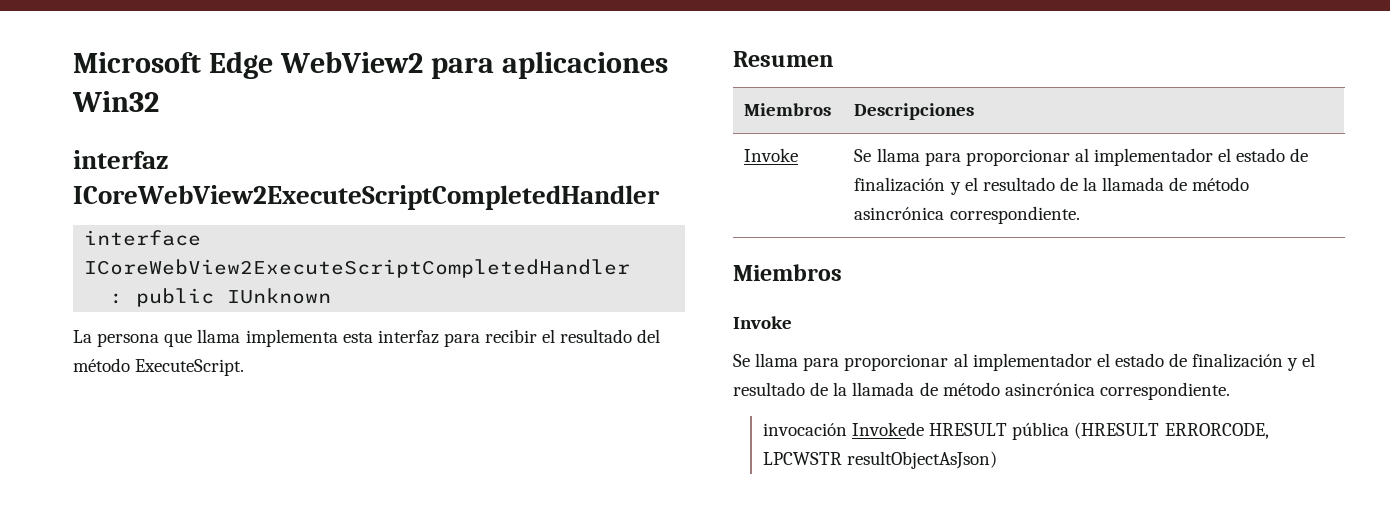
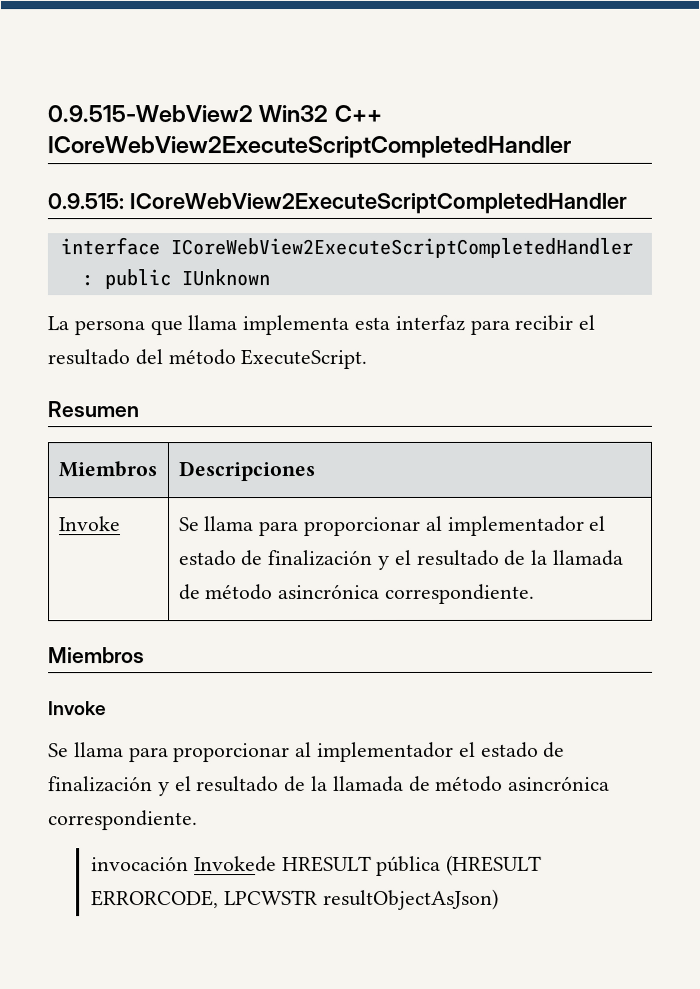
- Microsoft Edge WebView2 para aplicaciones Win32
- interfaz ICoreWebView2ExecuteScriptCompletedHandler
+ 0.9.515-WebView2 Win32 C++ ICoreWebView2ExecuteScriptCompletedHandler
+ 0.9.515: ICoreWebView2ExecuteScriptCompletedHandler

